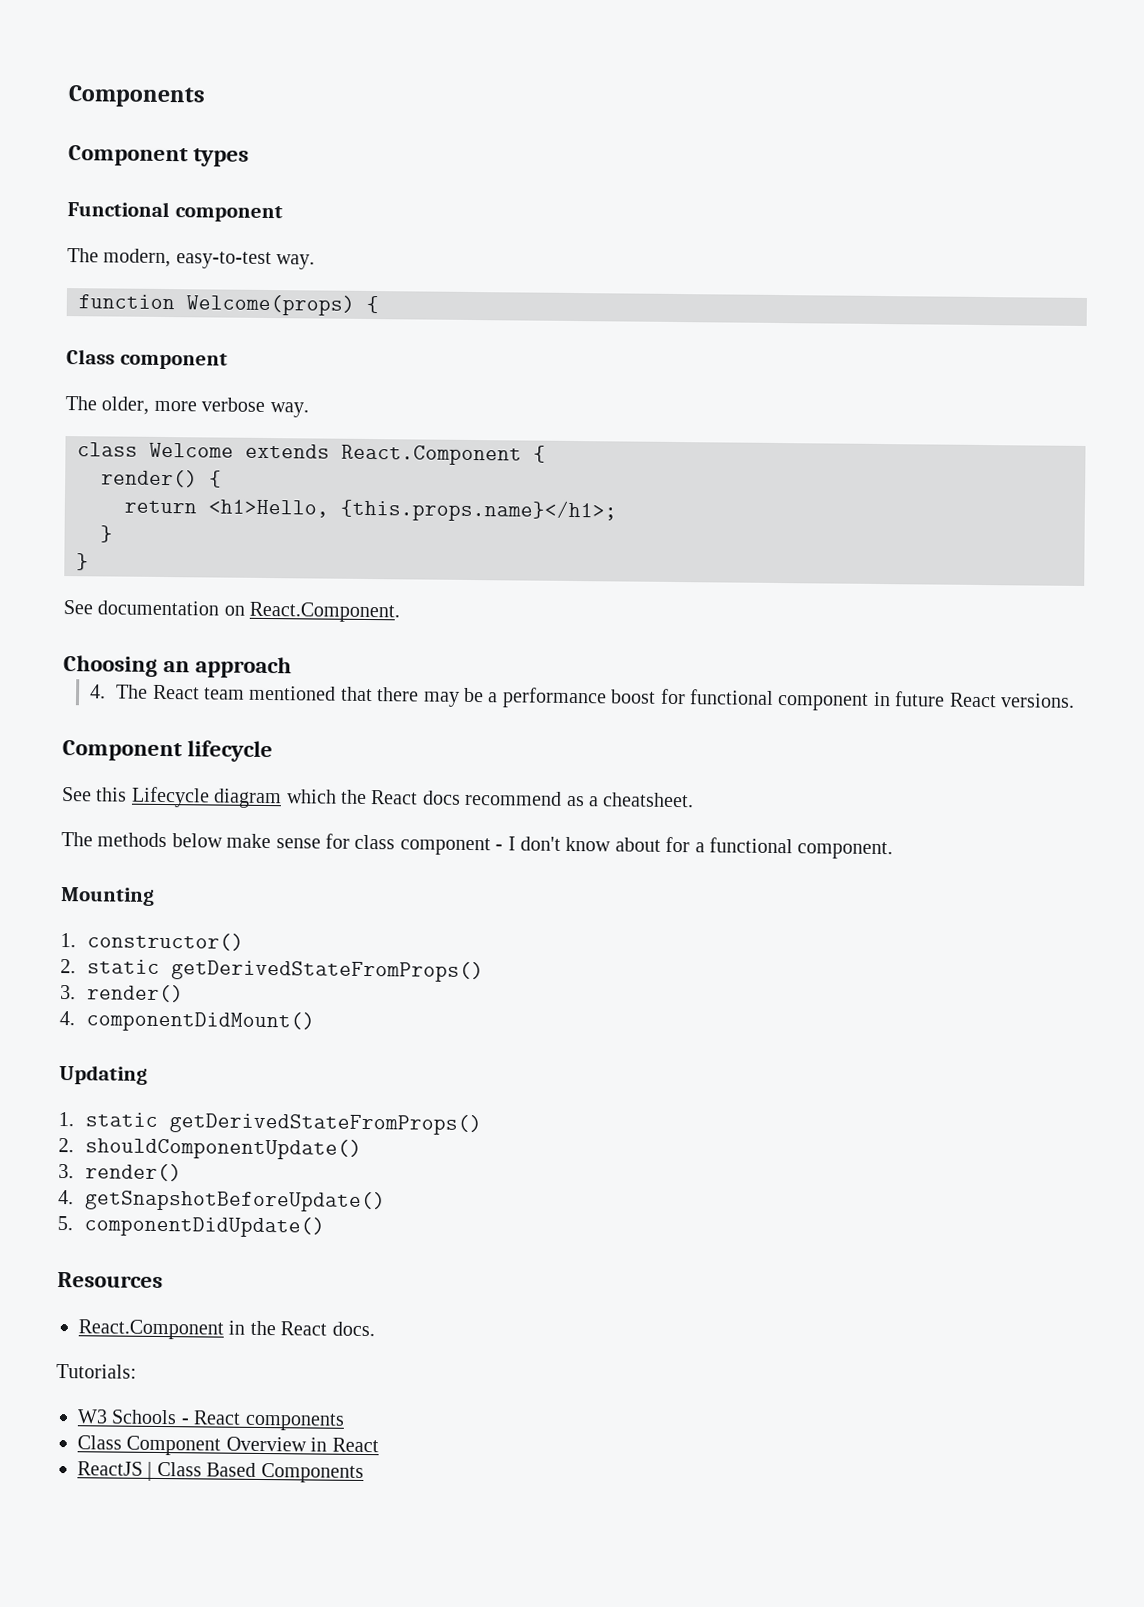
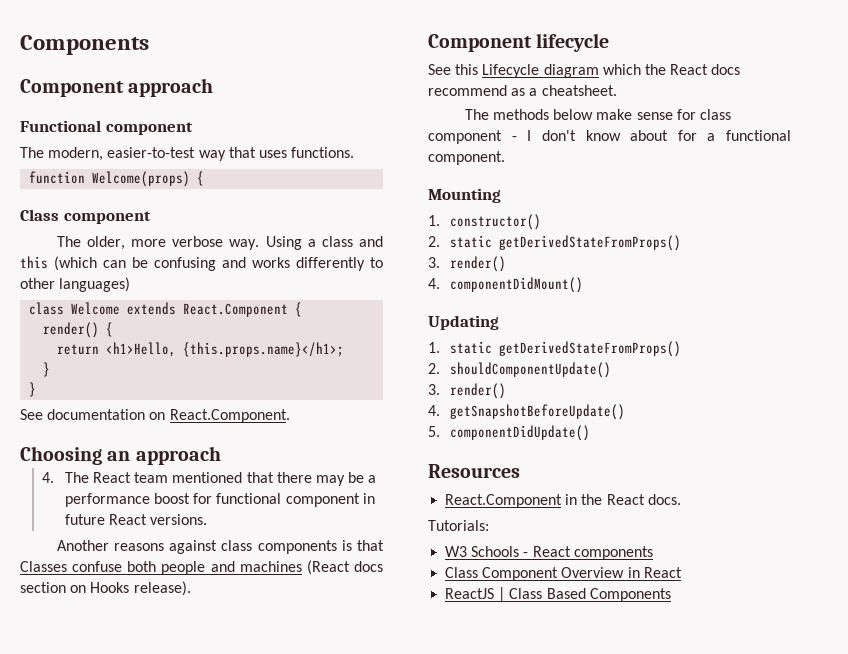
- Component types
+ Component approach
- The modern, easy-to-test way.
+ The modern, easier-to-test way that uses functions.
+ Using a class and this (which can be confusing and works differently to other languages)
+ Another reasons against class components is that Classes confuse both people and machines (React docs section on Hooks release).

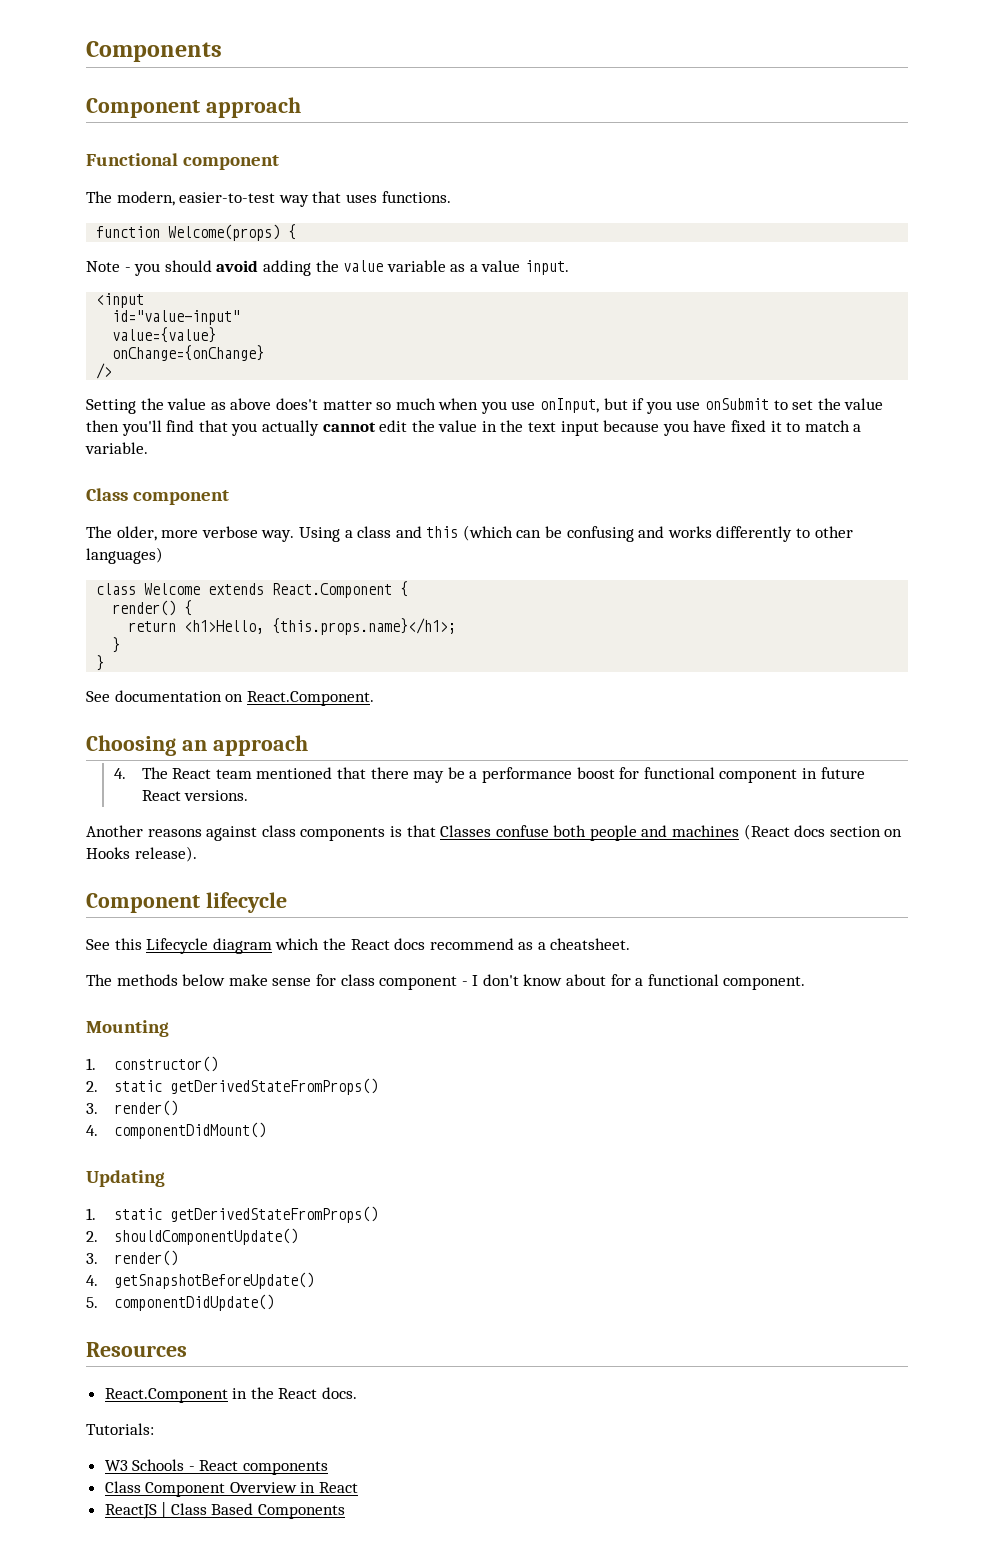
+ Note - you should avoid adding the value variable as a value input.
+ <input
+ id="value-input"
+ value={value}
+ onChange={onChange}
+ />
+ Setting the value as above does't matter so much when you use onInput, but if you use onSubmit to set the value then you'll find that you actually cannot edit the value in the text input because you have fixed it to match a variable.

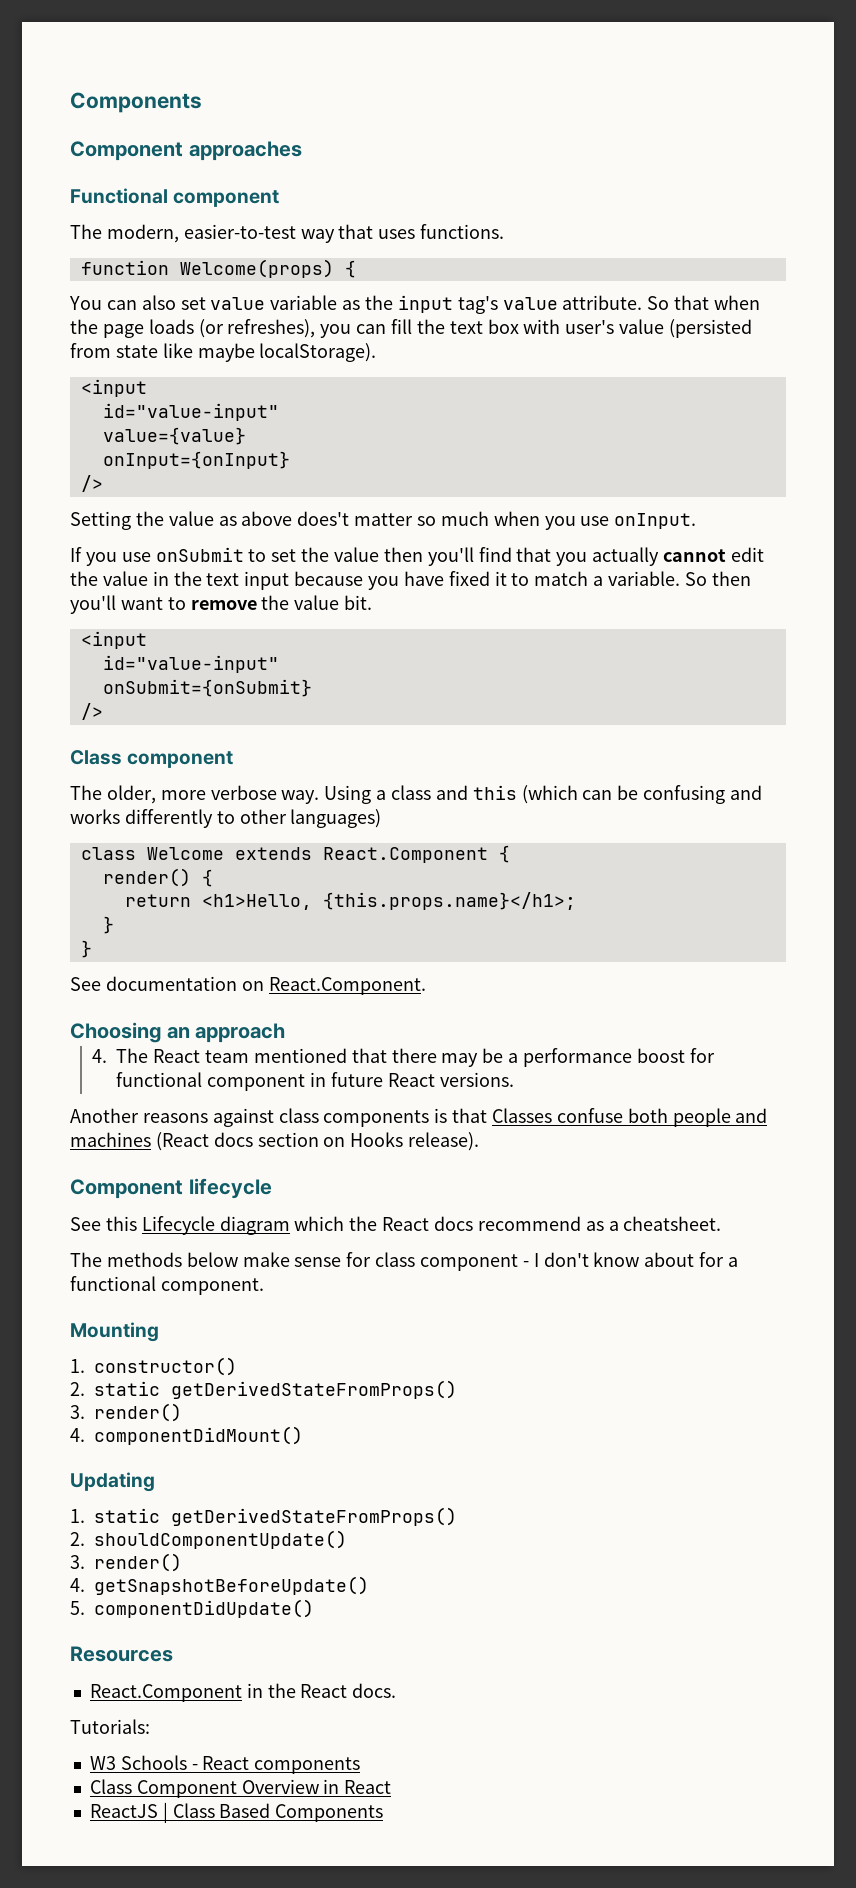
- Component approach
+ Component approaches
- Note - you should avoid adding the value variable as a value input.
+ You can also set value variable as the input tag's value attribute. So that when the page loads (or refreshes), you can fill the text box with user's value (persisted from state like maybe localStorage).
- onChange={onChange}
+ onInput={onInput}
- Setting the value as above does't matter so much when you use onInput, but if you use onSubmit to set the value then you'll find that you actually cannot edit the value in the text input because you have fixed it to match a variable.
+ Setting the value as above does't matter so much when you use onInput.
+ If you use onSubmit to set the value then you'll find that you actually cannot edit the value in the text input because you have fixed it to match a variable. So then you'll want to remove the value bit.
+ <input
+ id="value-input"
+ onSubmit={onSubmit}
+ />

